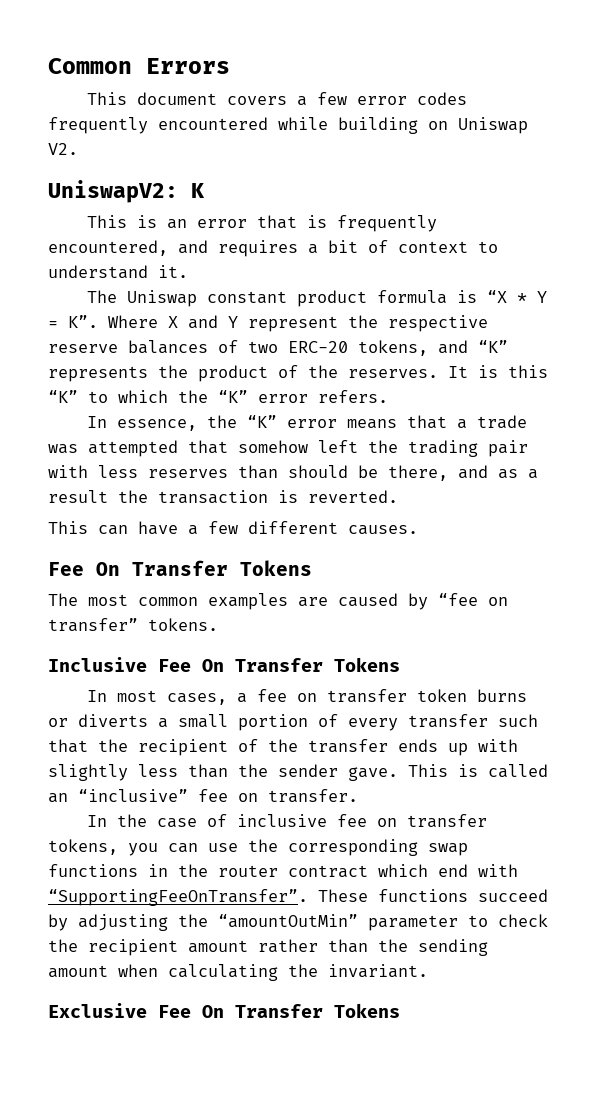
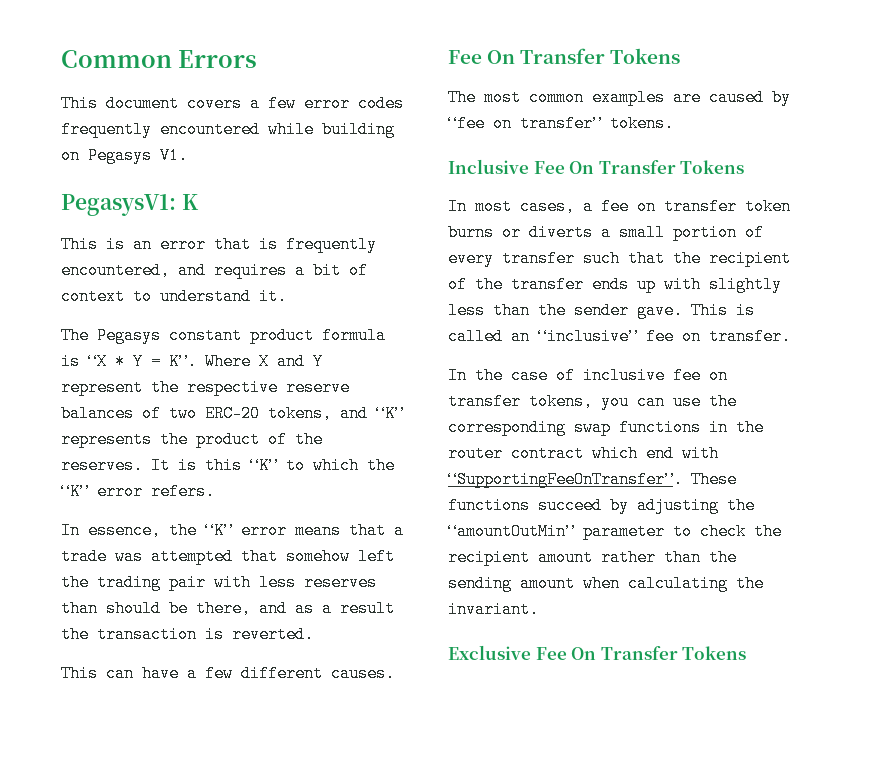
- This document covers a few error codes frequently encountered while building on Uniswap V2.
- UniswapV2: K
+ This document covers a few error codes frequently encountered while building on Pegasys V1.
+ PegasysV1: K
- The Uniswap constant product formula is “X * Y = K”. Where X and Y represent the respective reserve balances of two ERC-20 tokens, and “K” represents the product of the reserves.
+ The Pegasys constant product formula is “X * Y = K”. Where X and Y represent the respective reserve balances of two ERC-20 tokens, and “K” represents the product of the reserves.

